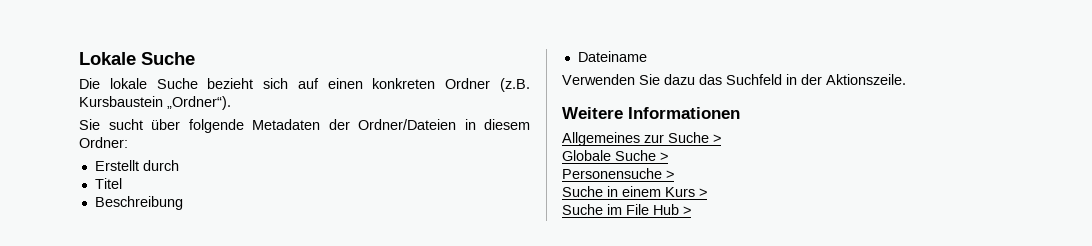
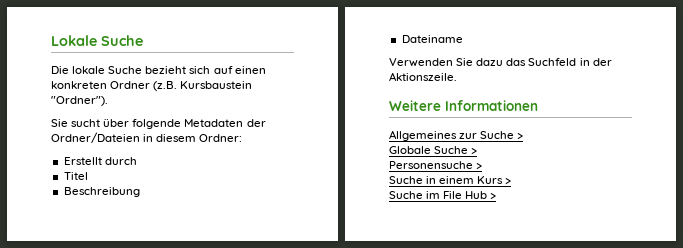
- Die lokale Suche bezieht sich auf einen konkreten Ordner (z.B. Kursbaustein „Ordner“).
+ Die lokale Suche bezieht sich auf einen konkreten Ordner (z.B. Kursbaustein "Ordner").

